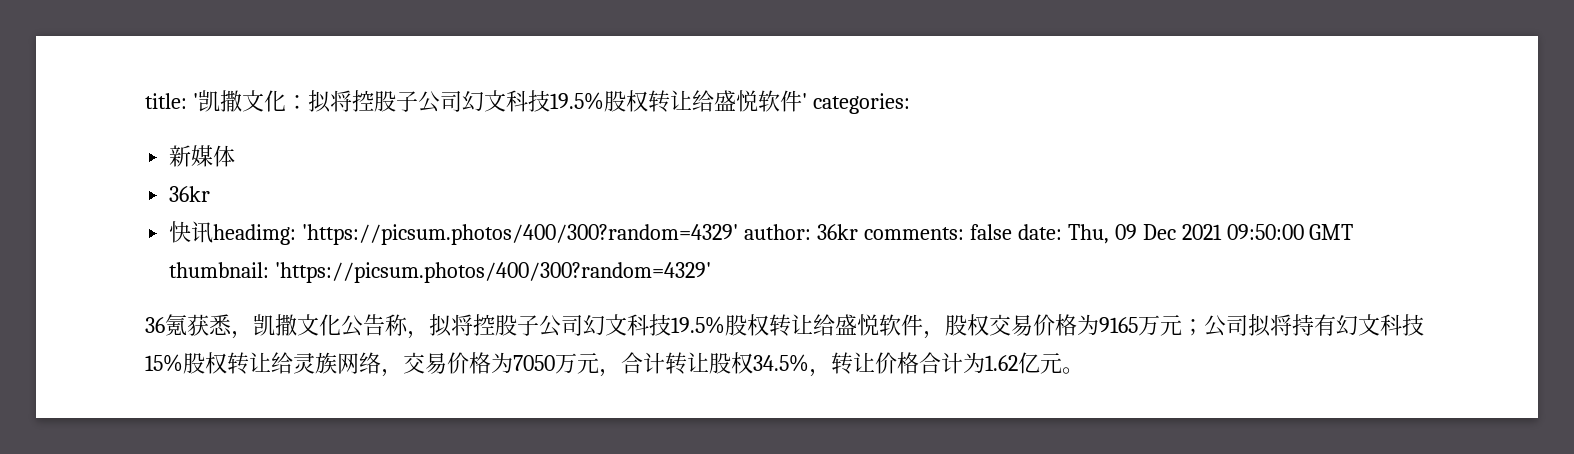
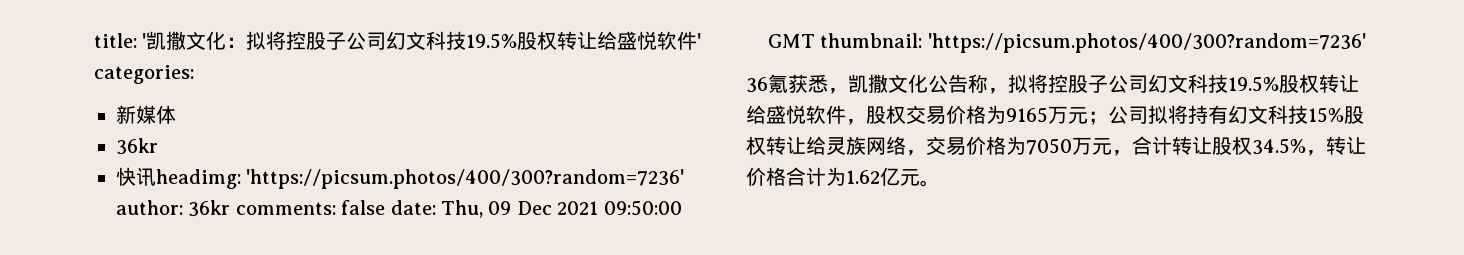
- 快讯headimg: 'https://picsum.photos/400/300?random=4329' author: 36kr comments: false date: Thu, 09 Dec 2021 09:50:00 GMT thumbnail: 'https://picsum.photos/400/300?random=4329'
+ 快讯headimg: 'https://picsum.photos/400/300?random=7236' author: 36kr comments: false date: Thu, 09 Dec 2021 09:50:00 GMT thumbnail: 'https://picsum.photos/400/300?random=7236'

